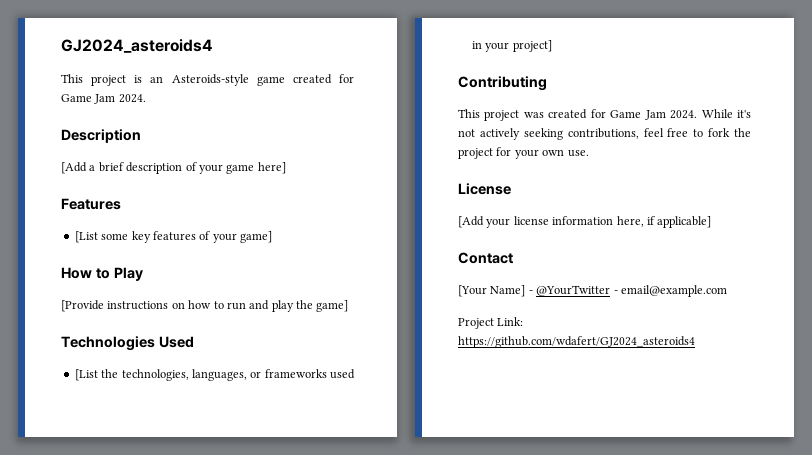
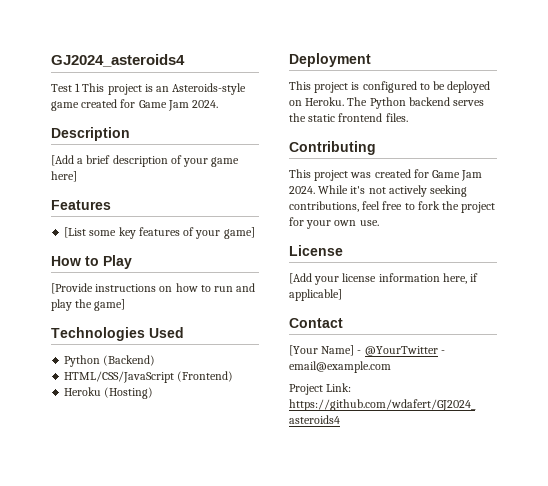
- This project is an Asteroids-style game created for Game Jam 2024.
+ Test 1 This project is an Asteroids-style game created for Game Jam 2024.
- [List the technologies, languages, or frameworks used in your project]
+ Python (Backend)
+ HTML/CSS/JavaScript (Frontend)
+ Heroku (Hosting)
+ Deployment
+ This project is configured to be deployed on Heroku. The Python backend serves the static frontend files.

